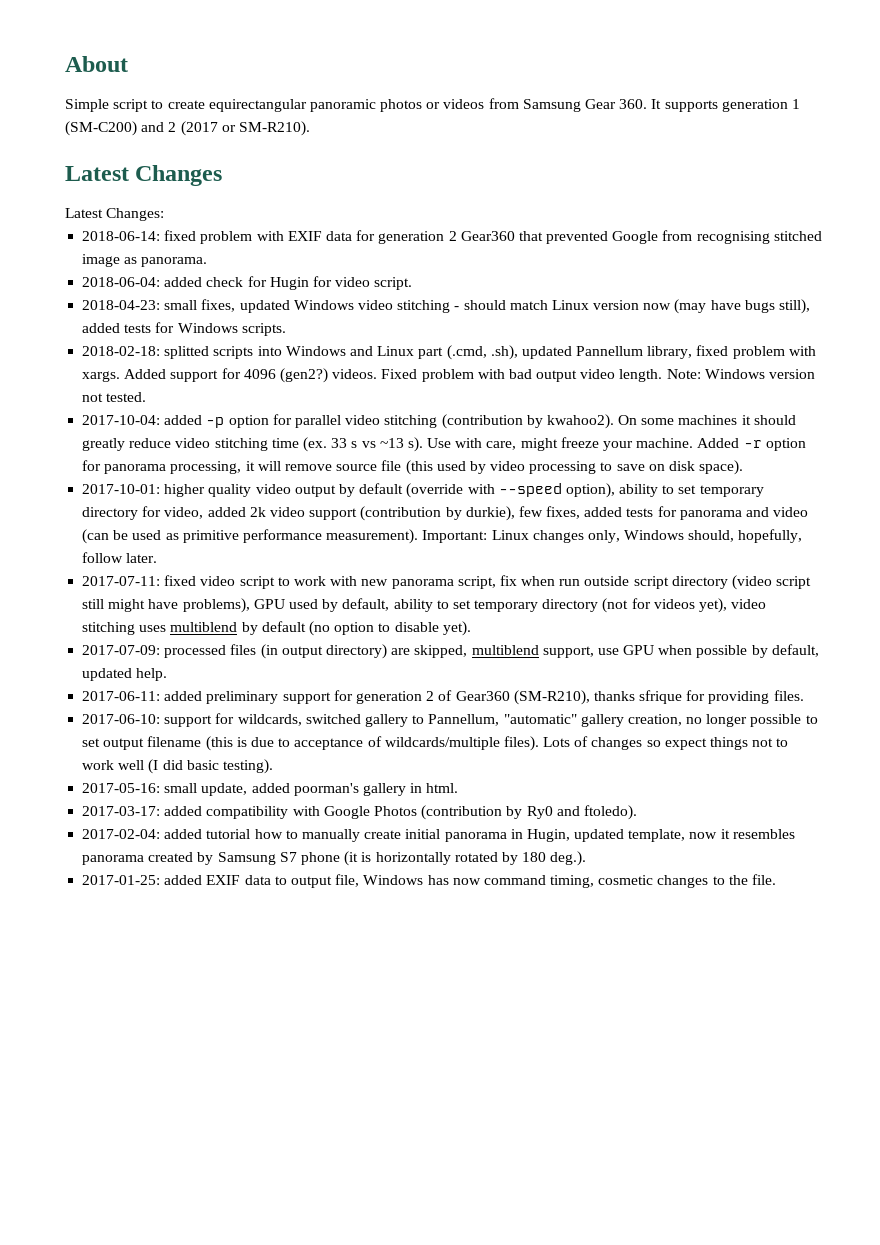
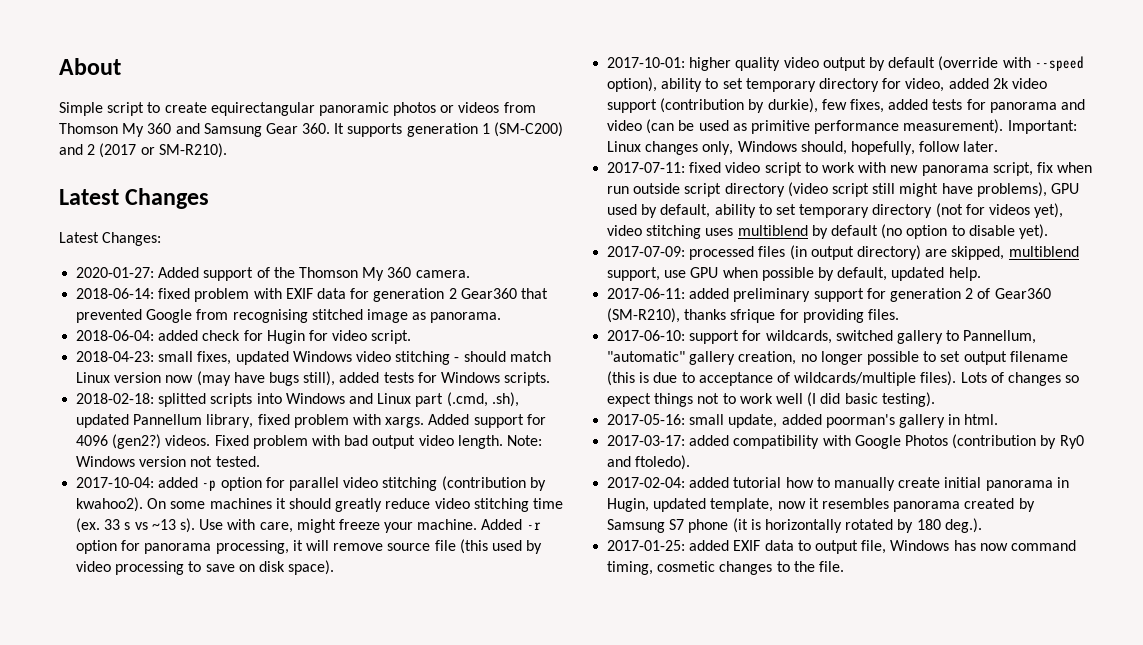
- Simple script to create equirectangular panoramic photos or videos from Samsung Gear 360. It supports generation 1 (SM-C200) and 2 (2017 or SM-R210).
+ Simple script to create equirectangular panoramic photos or videos from Thomson My 360 and Samsung Gear 360. It supports generation 1 (SM-C200) and 2 (2017 or SM-R210).
+ 2020-01-27: Added support of the Thomson My 360 camera.

